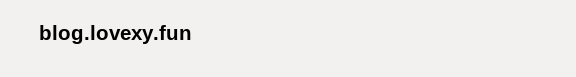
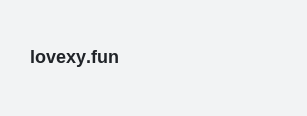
- blog.lovexy.fun
+ lovexy.fun

